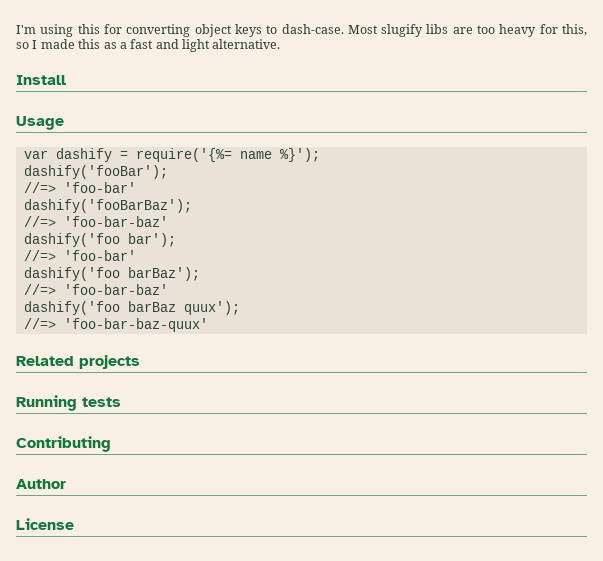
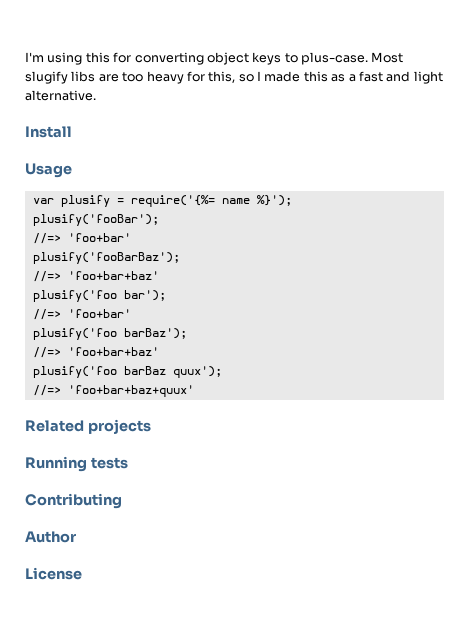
- I'm using this for converting object keys to dash-case.
+ I'm using this for converting object keys to plus-case.
- var dashify = require('{%= name %}');
+ var plusify = require('{%= name %}');
- dashify('fooBar');
- //=> 'foo-bar'
- dashify('fooBarBaz');
- //=> 'foo-bar-baz'
- dashify('foo bar');
- //=> 'foo-bar'
- dashify('foo barBaz');
- //=> 'foo-bar-baz'
- dashify('foo barBaz quux');
+ plusify('fooBar');
+ //=> 'foo+bar'
+ plusify('fooBarBaz');
+ //=> 'foo+bar+baz'
+ plusify('foo bar');
+ //=> 'foo+bar'
+ plusify('foo barBaz');
+ //=> 'foo+bar+baz'
+ plusify('foo barBaz quux');
- //=> 'foo-bar-baz-quux'
+ //=> 'foo+bar+baz+quux'

